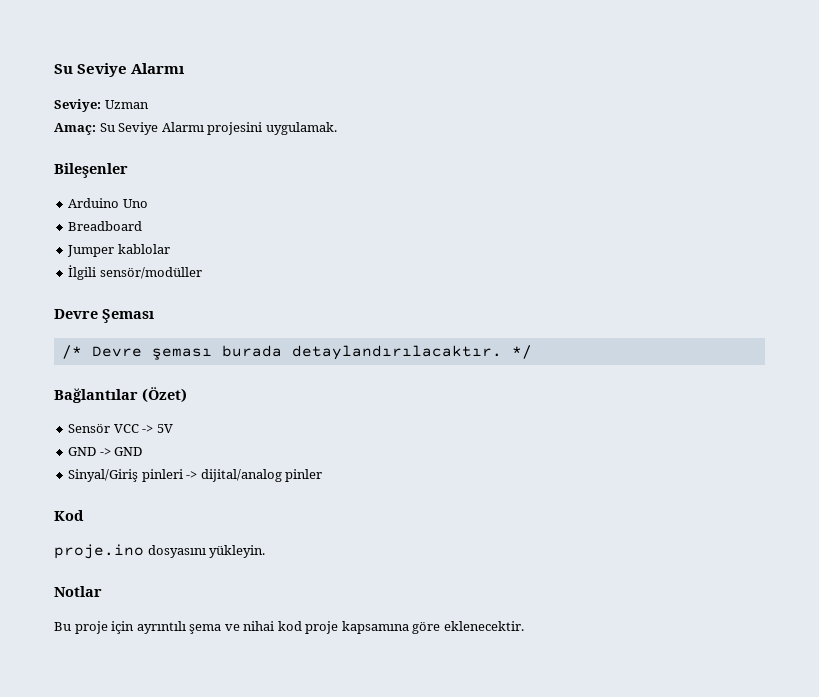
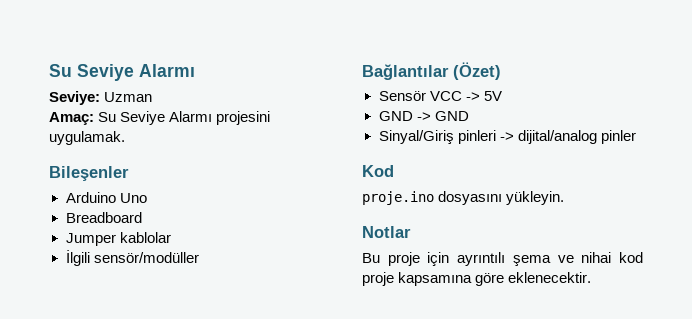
- Devre Şeması
- /* Devre şeması burada detaylandırılacaktır. */

